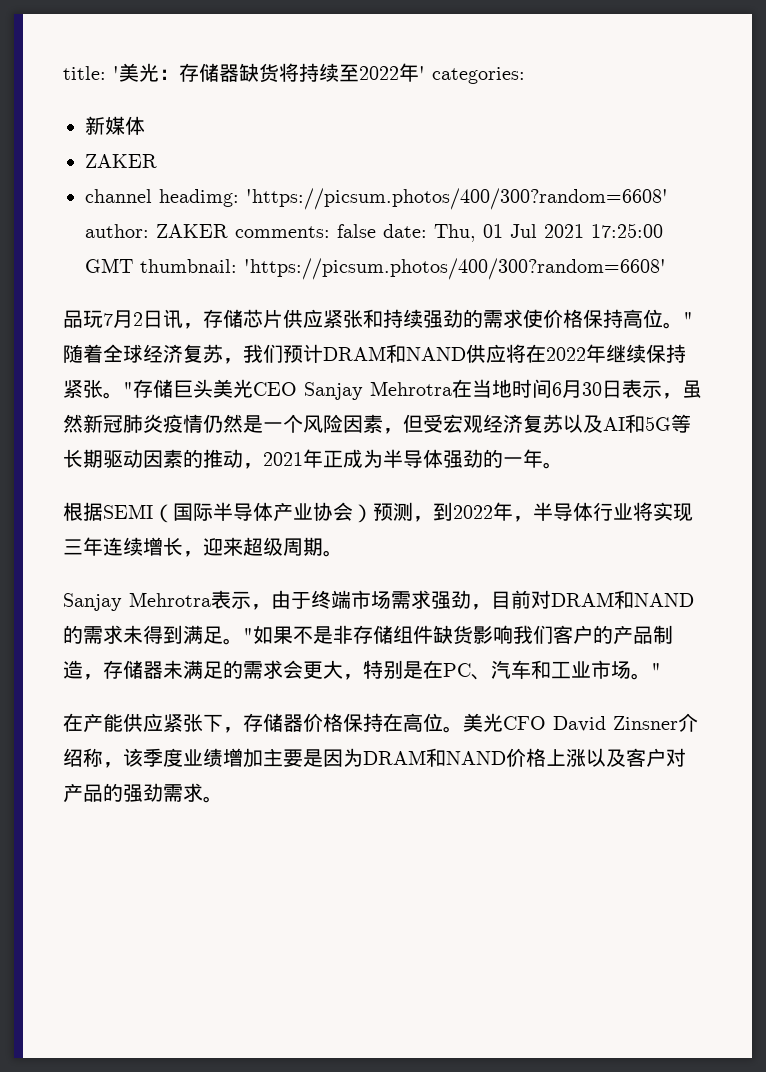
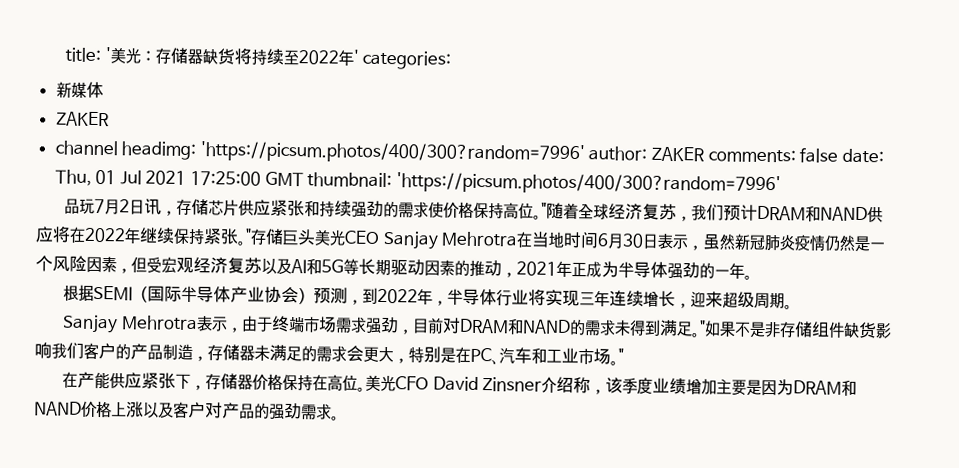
- channel headimg: 'https://picsum.photos/400/300?random=6608' author: ZAKER comments: false date: Thu, 01 Jul 2021 17:25:00 GMT thumbnail: 'https://picsum.photos/400/300?random=6608'
+ channel headimg: 'https://picsum.photos/400/300?random=7996' author: ZAKER comments: false date: Thu, 01 Jul 2021 17:25:00 GMT thumbnail: 'https://picsum.photos/400/300?random=7996'

